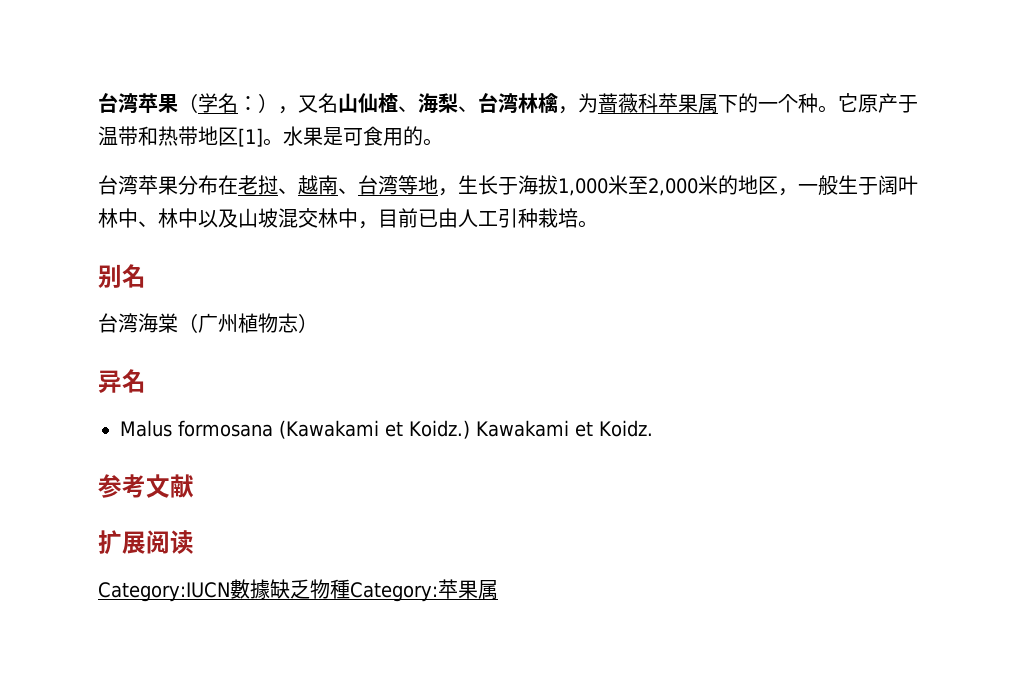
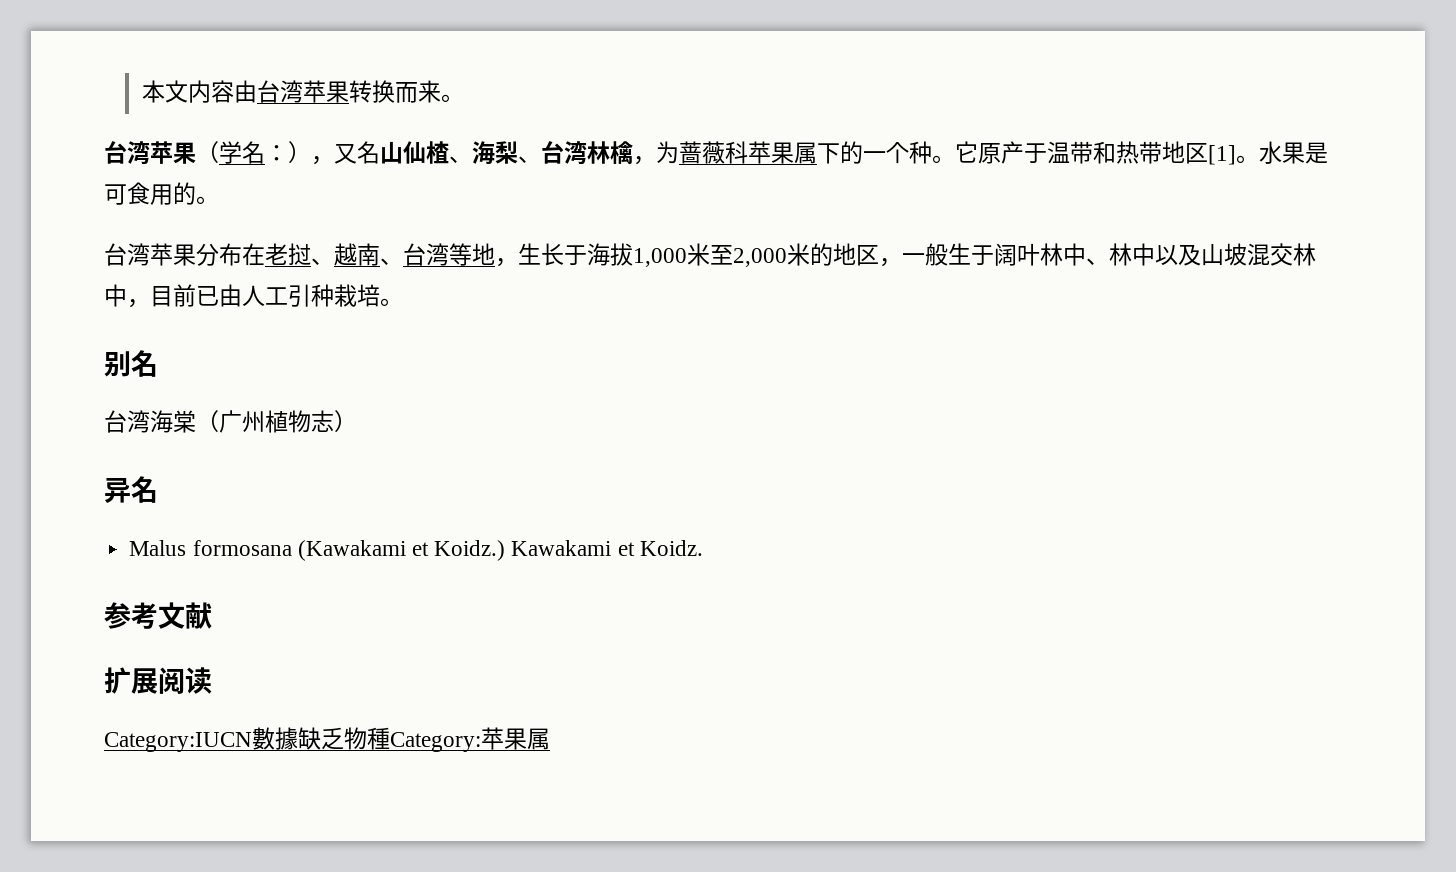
+ 本文内容由台湾苹果转换而来。

